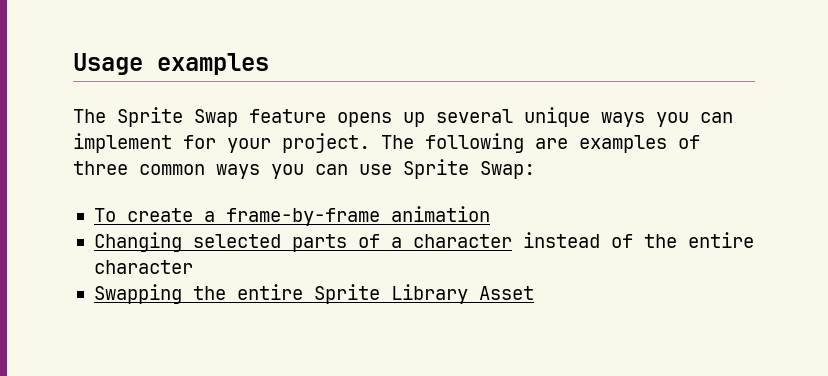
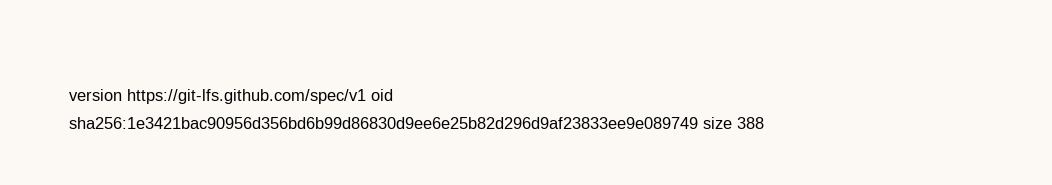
- Usage examples
- The Sprite Swap feature opens up several unique ways you can implement for your project. The following are examples of three common ways you can use Sprite Swap:
- To create a frame-by-frame animation
- Changing selected parts of a character instead of the entire character
- Swapping the entire Sprite Library Asset
+ version https://git-lfs.github.com/spec/v1 oid sha256:1e3421bac90956d356bd6b99d86830d9ee6e25b82d296d9af23833ee9e089749 size 388

